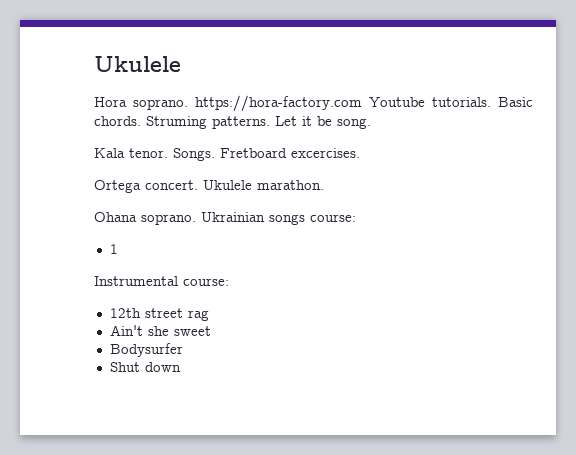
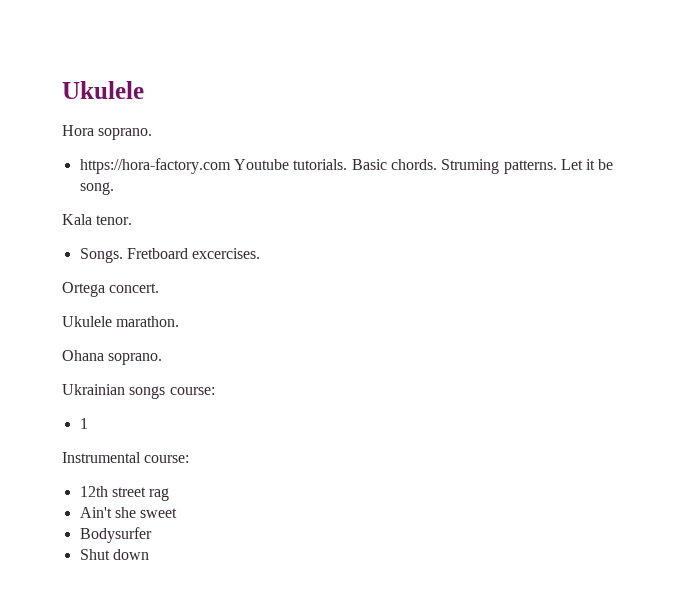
- Hora soprano. https://hora-factory.com Youtube tutorials.
+ Hora soprano.
+ https://hora-factory.com Youtube tutorials.
- Kala tenor. Songs.
+ Kala tenor.
+ Songs.
- Ortega concert. Ukulele marathon.
+ Ortega concert.
+ Ukulele marathon.
- Ohana soprano. Ukrainian songs course:
+ Ohana soprano.
+ Ukrainian songs course:

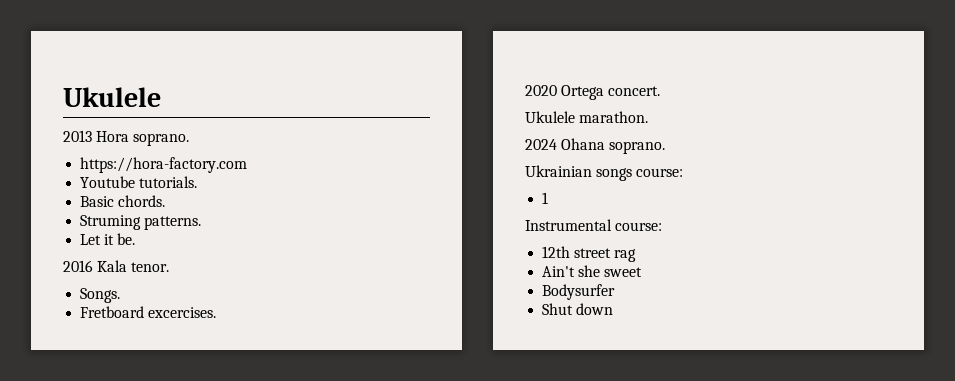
- Hora soprano.
+ 2013 Hora soprano.
- https://hora-factory.com Youtube tutorials. Basic chords. Struming patterns. Let it be song.
- Kala tenor.
+ https://hora-factory.com
+ Youtube tutorials.
+ Basic chords.
+ Struming patterns.
+ Let it be.
+ 2016 Kala tenor.
- Songs. Fretboard excercises.
+ Songs.
+ Fretboard excercises.
- Ortega concert.
+ 2020 Ortega concert.
- Ohana soprano.
+ 2024 Ohana soprano.

